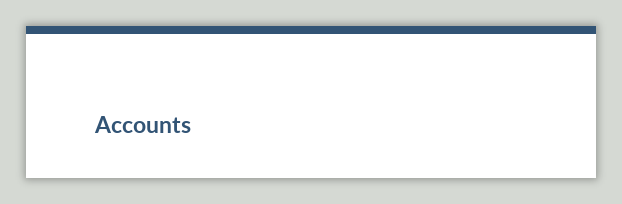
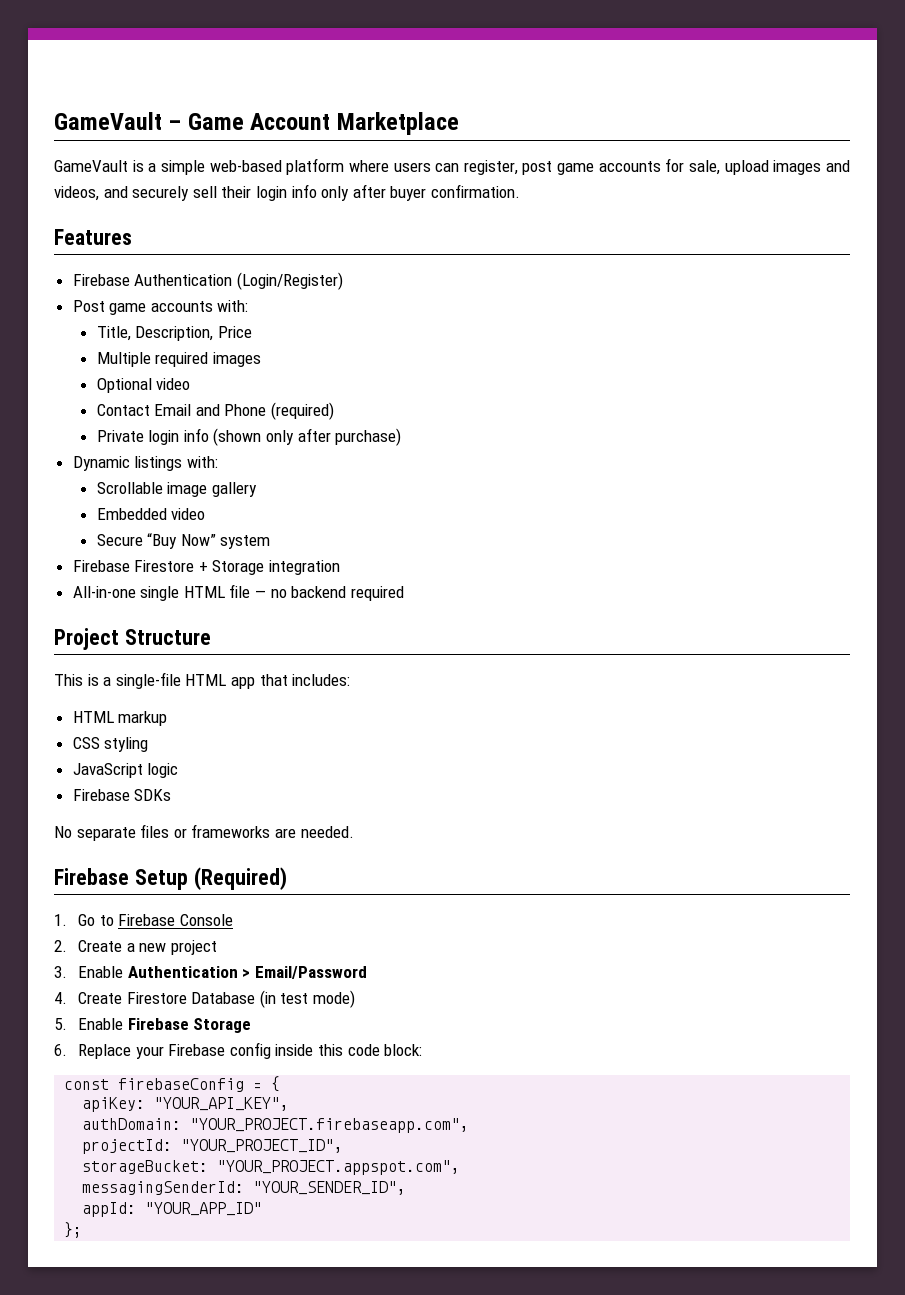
- Accounts
+ GameVault – Game Account Marketplace
+ GameVault is a simple web-based platform where users can register, post game accounts for sale, upload images and videos, and securely sell their login info only after buyer confirmation.
+ Features
+ Firebase Authentication (Login/Register)
+ Post game accounts with:
+ Title, Description, Price
+ Multiple required images
+ Optional video
+ Contact Email and Phone (required)
+ Private login info (shown only after purchase)
+ Dynamic listings with:
+ Scrollable image gallery
+ Embedded video
+ Secure “Buy Now” system
+ Firebase Firestore + Storage integration
+ All-in-one single HTML file — no backend required
+ Project Structure
+ This is a single-file HTML app that includes:
+ HTML markup
+ CSS styling
+ JavaScript logic
+ Firebase SDKs
+ No separate files or frameworks are needed.
+ Firebase Setup (Required)
+ 1. Go to Firebase Console
+ 2. Create a new project
+ 3. Enable Authentication > Email/Password
+ 4. Create Firestore Database (in test mode)
+ 5. Enable Firebase Storage
+ 6. Replace your Firebase config inside this code block:
+ const firebaseConfig = {
+ apiKey: "YOUR_API_KEY",
+ authDomain: "YOUR_PROJECT.firebaseapp.com",
+ projectId: "YOUR_PROJECT_ID",
+ storageBucket: "YOUR_PROJECT.appspot.com",
+ messagingSenderId: "YOUR_SENDER_ID",
+ appId: "YOUR_APP_ID"
+ };

